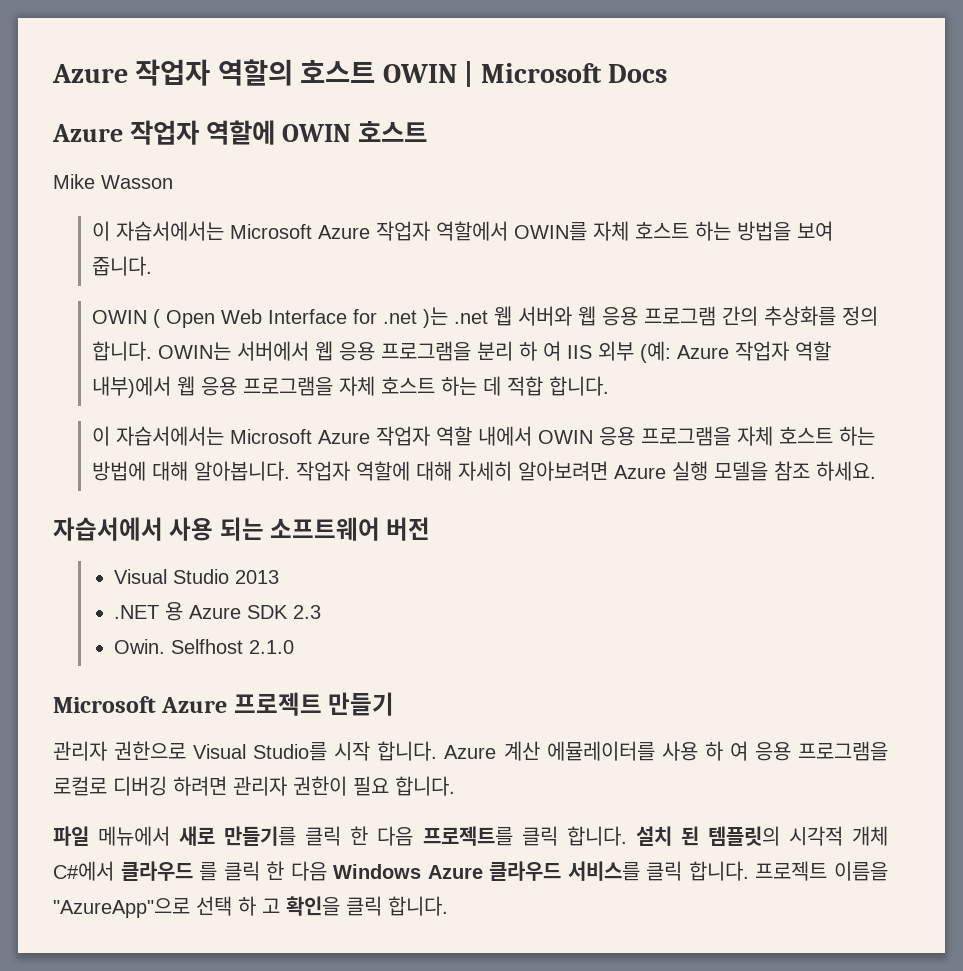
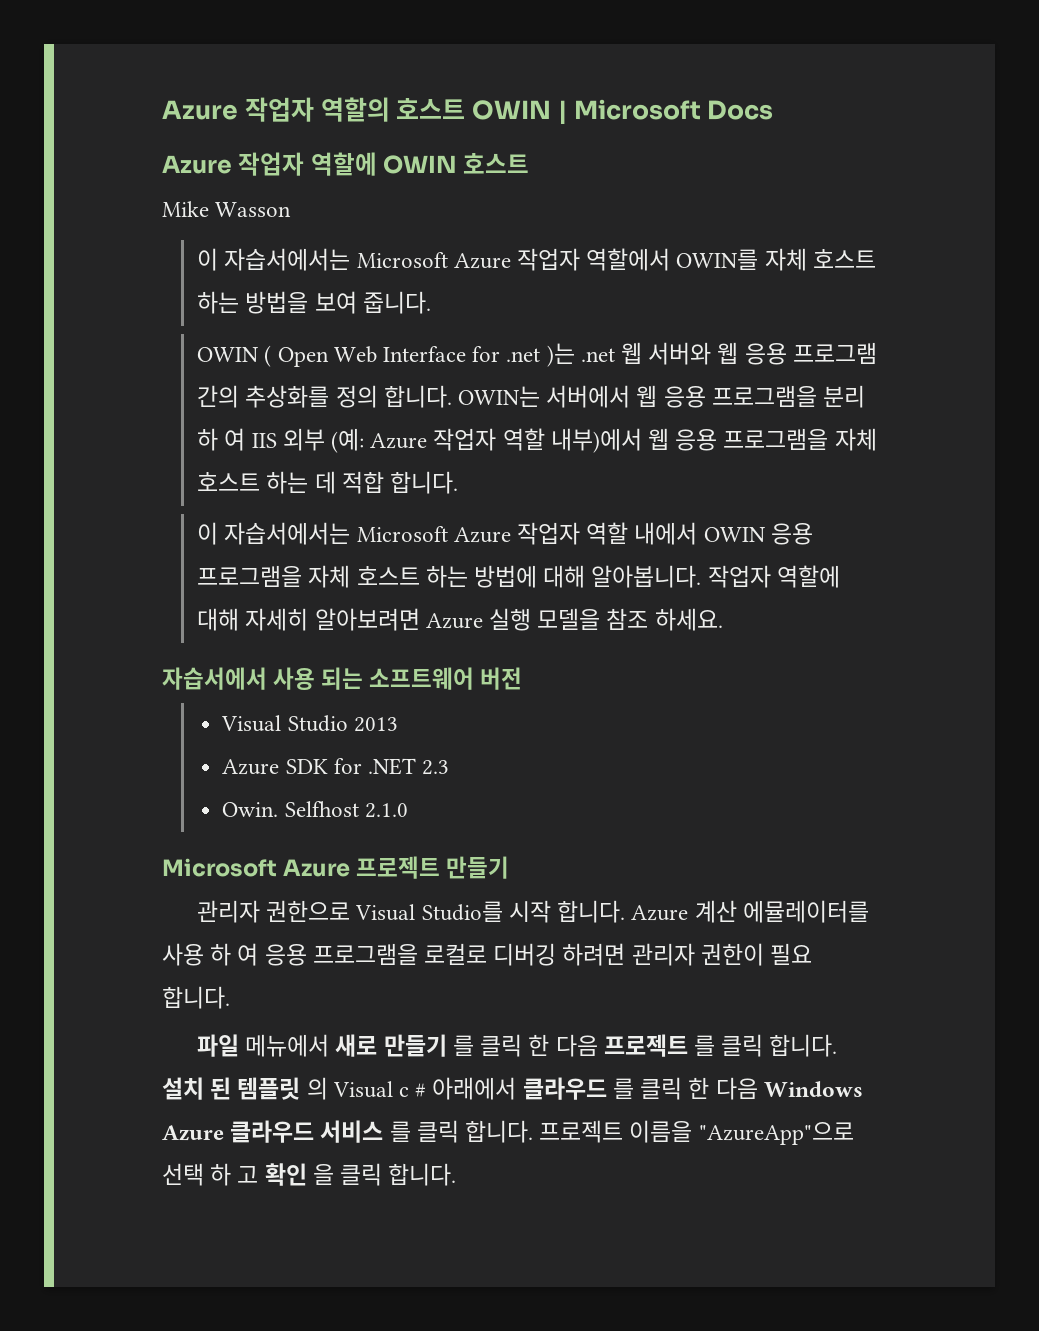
- .NET 용 Azure SDK 2.3
+ Azure SDK for .NET 2.3
- 파일 메뉴에서 새로 만들기를 클릭 한 다음 프로젝트를 클릭 합니다.
+ 파일 메뉴에서 새로 만들기 를 클릭 한 다음 프로젝트 를 클릭 합니다.
- 설치 된 템플릿의 시각적 개체 C#에서 클라우드 를 클릭 한 다음 Windows Azure 클라우드 서비스를 클릭 합니다.
+ 설치 된 템플릿 의 Visual c # 아래에서 클라우드 를 클릭 한 다음 Windows Azure 클라우드 서비스 를 클릭 합니다.
- 프로젝트 이름을 "AzureApp"으로 선택 하 고 확인을 클릭 합니다.
+ 프로젝트 이름을 "AzureApp"으로 선택 하 고 확인 을 클릭 합니다.

